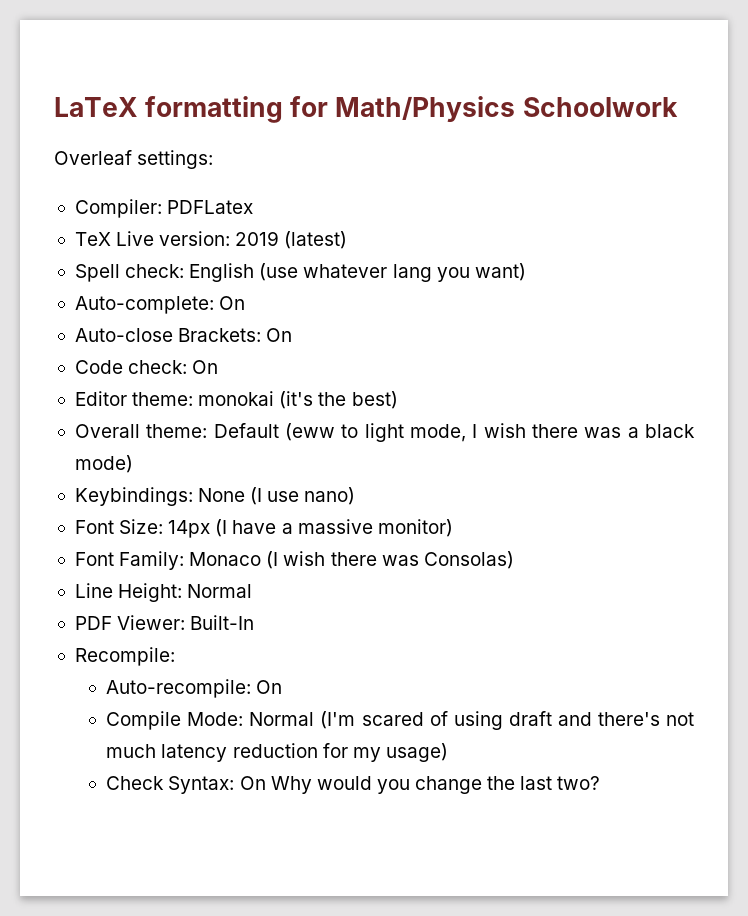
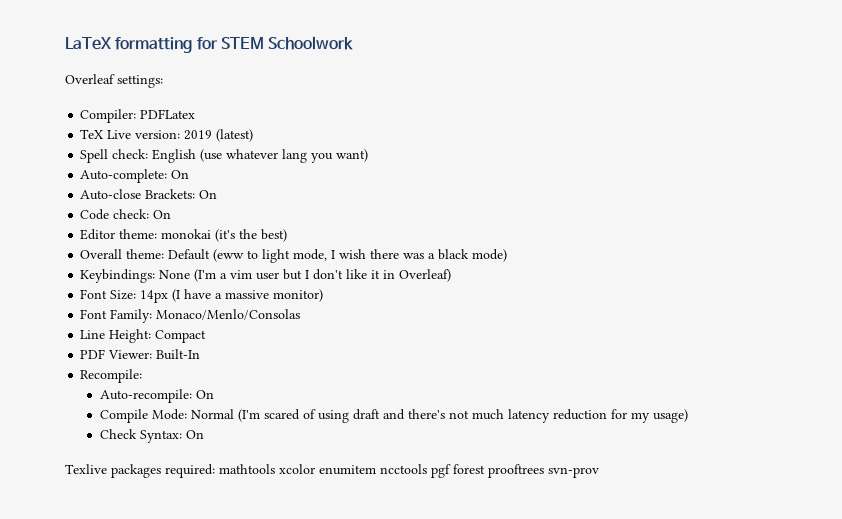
- LaTeX formatting for Math/Physics Schoolwork
+ LaTeX formatting for STEM Schoolwork
- Keybindings: None (I use nano)
+ Keybindings: None (I'm a vim user but I don't like it in Overleaf)
- Font Family: Monaco (I wish there was Consolas)
+ Font Family: Monaco/Menlo/Consolas
- Line Height: Normal
+ Line Height: Compact
- Check Syntax: On Why would you change the last two?
+ Check Syntax: On
+ Texlive packages required: mathtools xcolor enumitem ncctools pgf forest prooftrees svn-prov

